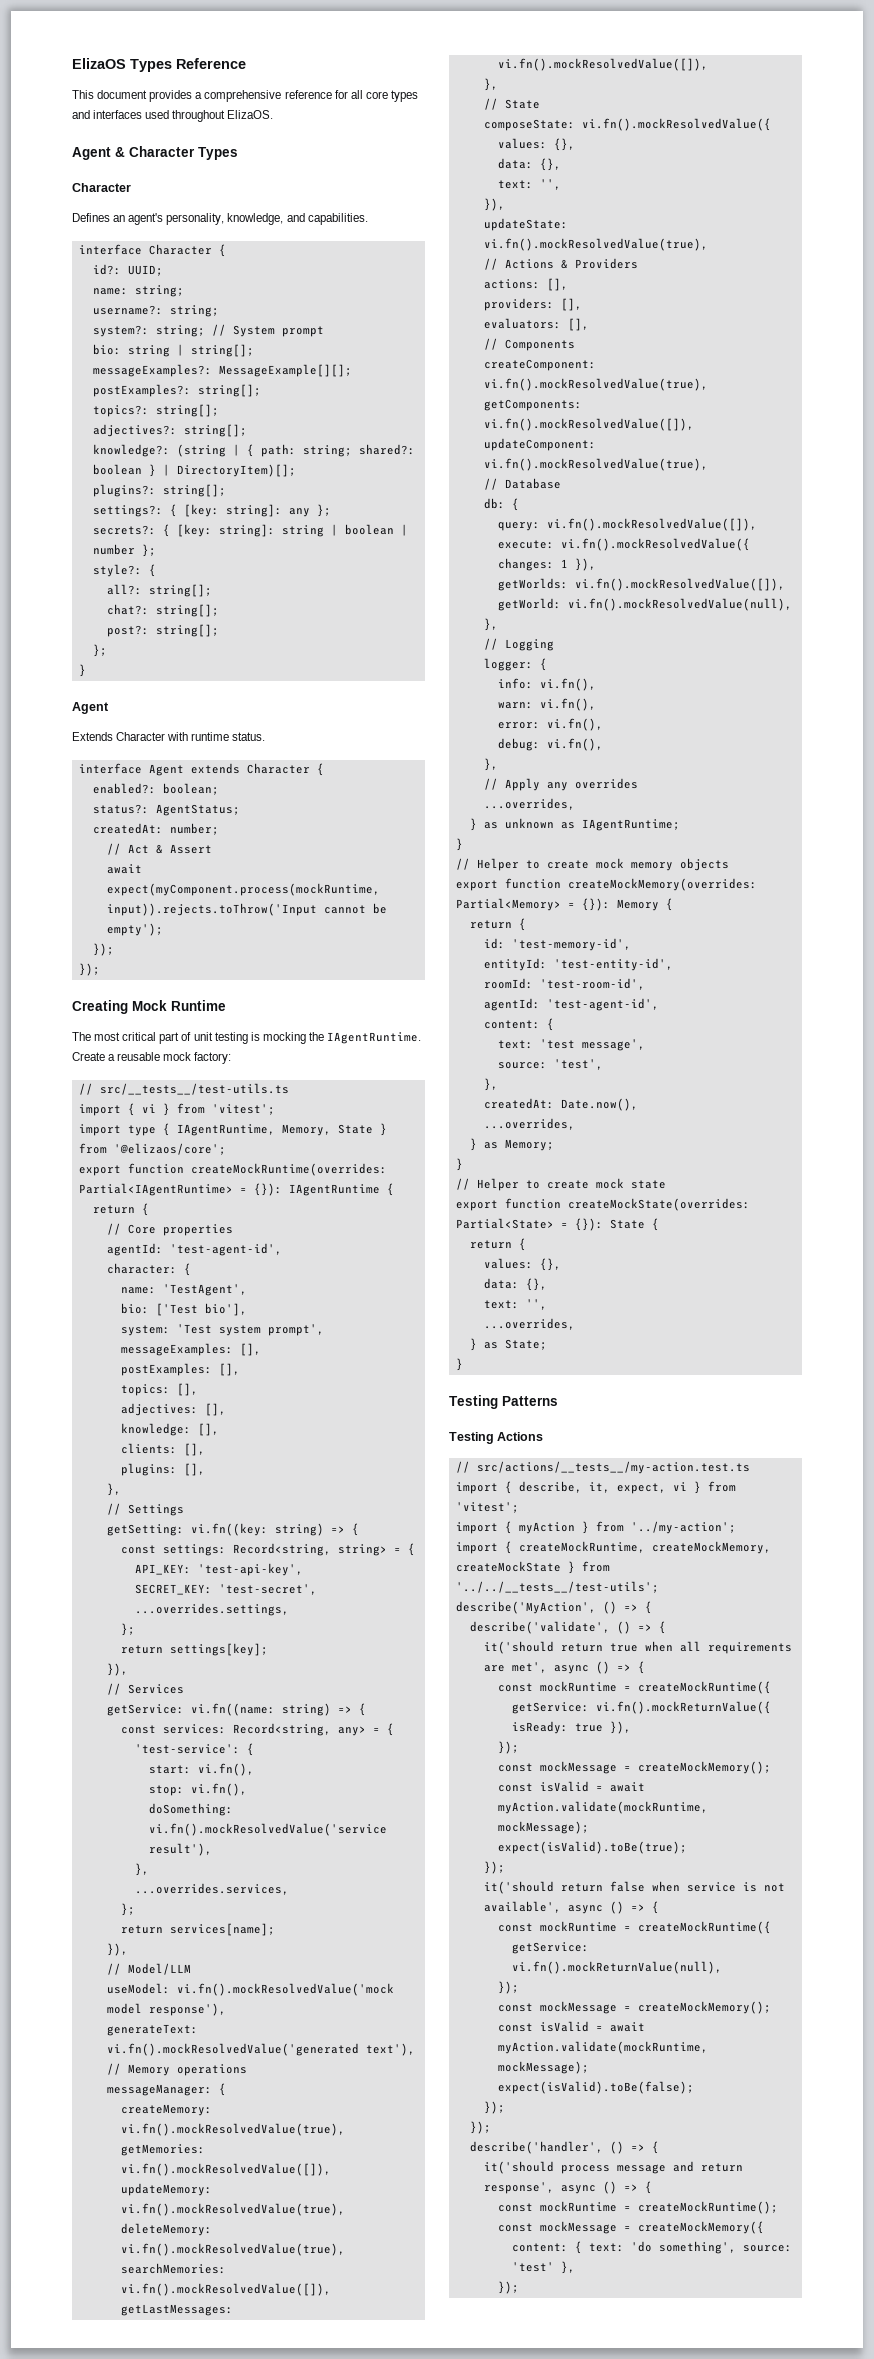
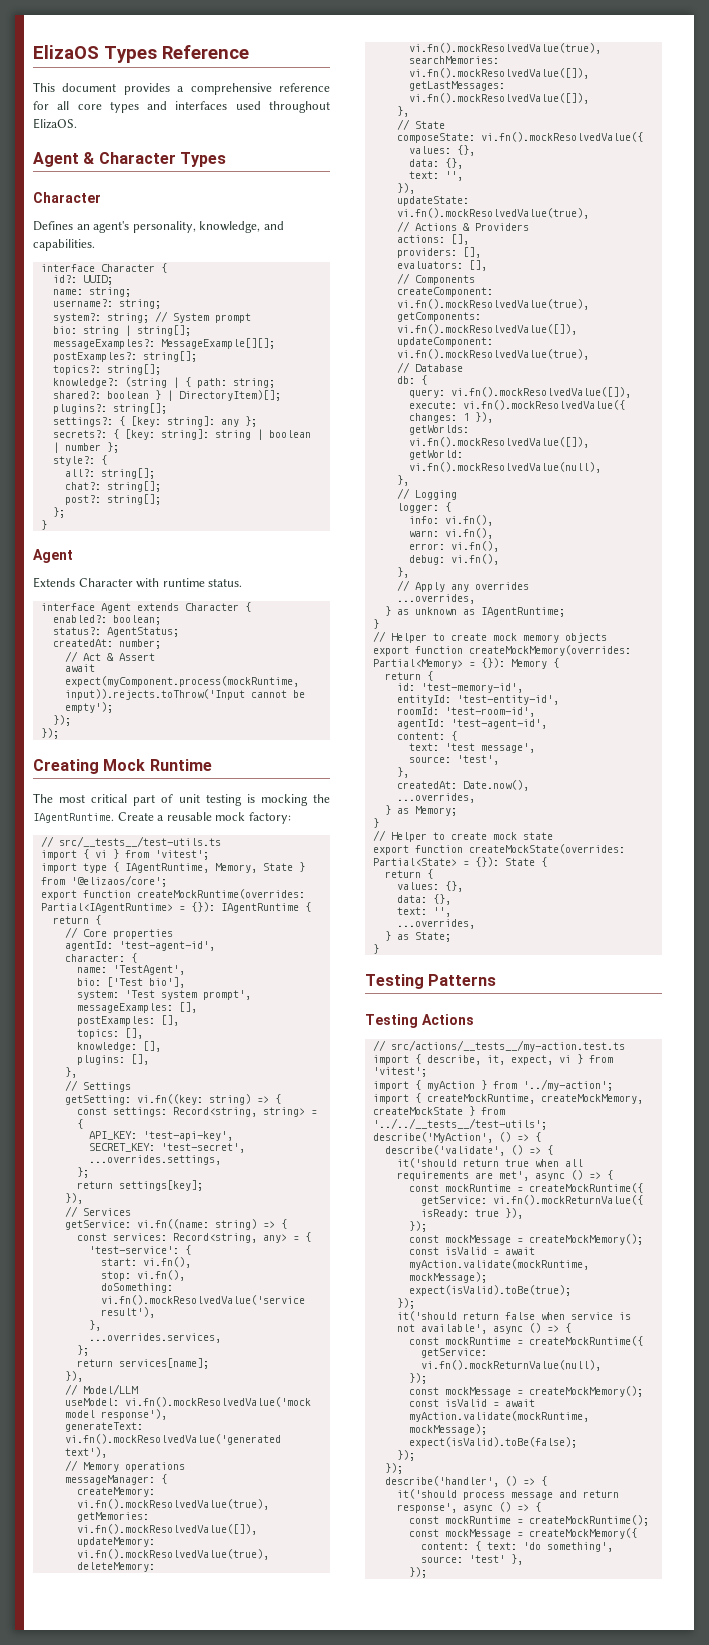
- adjectives?: string[];
- adjectives: [],
- clients: [],

